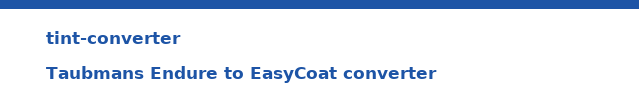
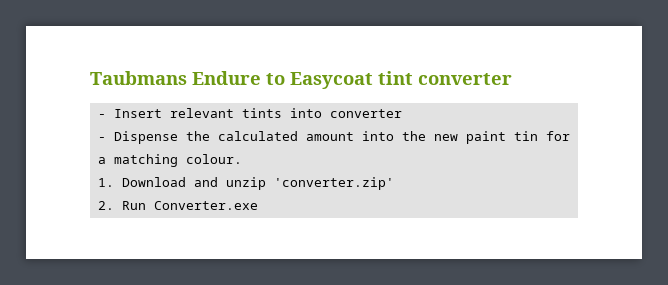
- tint-converter
- Taubmans Endure to EasyCoat converter
+ Taubmans Endure to Easycoat tint converter
+ - Insert relevant tints into converter
+ - Dispense the calculated amount into the new paint tin for a matching colour.
+ 1. Download and unzip 'converter.zip'
+ 2. Run Converter.exe

